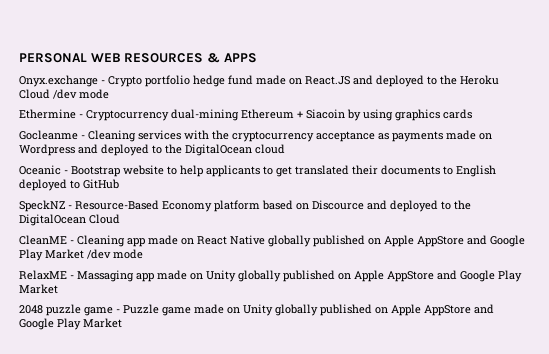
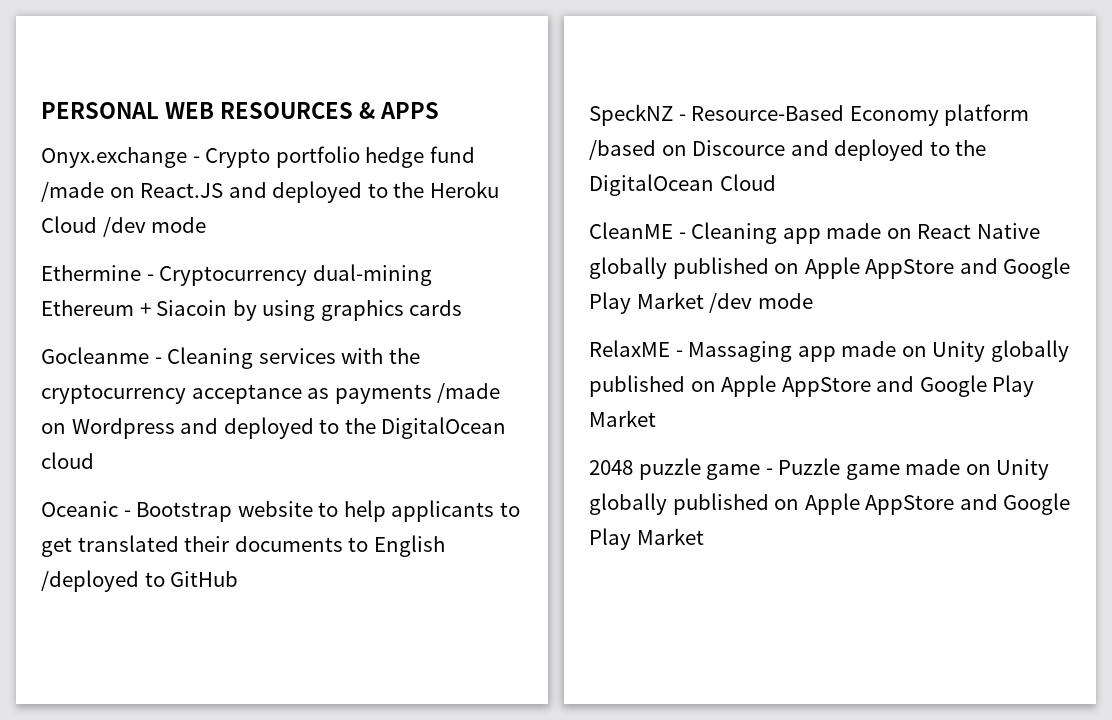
- Onyx.exchange - Crypto portfolio hedge fund made on React.JS and deployed to the Heroku Cloud /dev mode
+ Onyx.exchange - Crypto portfolio hedge fund /made on React.JS and deployed to the Heroku Cloud /dev mode
- Gocleanme - Cleaning services with the cryptocurrency acceptance as payments made on Wordpress and deployed to the DigitalOcean cloud
+ Gocleanme - Cleaning services with the cryptocurrency acceptance as payments /made on Wordpress and deployed to the DigitalOcean cloud
- Oceanic - Bootstrap website to help applicants to get translated their documents to English deployed to GitHub
+ Oceanic - Bootstrap website to help applicants to get translated their documents to English /deployed to GitHub
- SpeckNZ - Resource-Based Economy platform based on Discource and deployed to the DigitalOcean Cloud
+ SpeckNZ - Resource-Based Economy platform /based on Discource and deployed to the DigitalOcean Cloud

